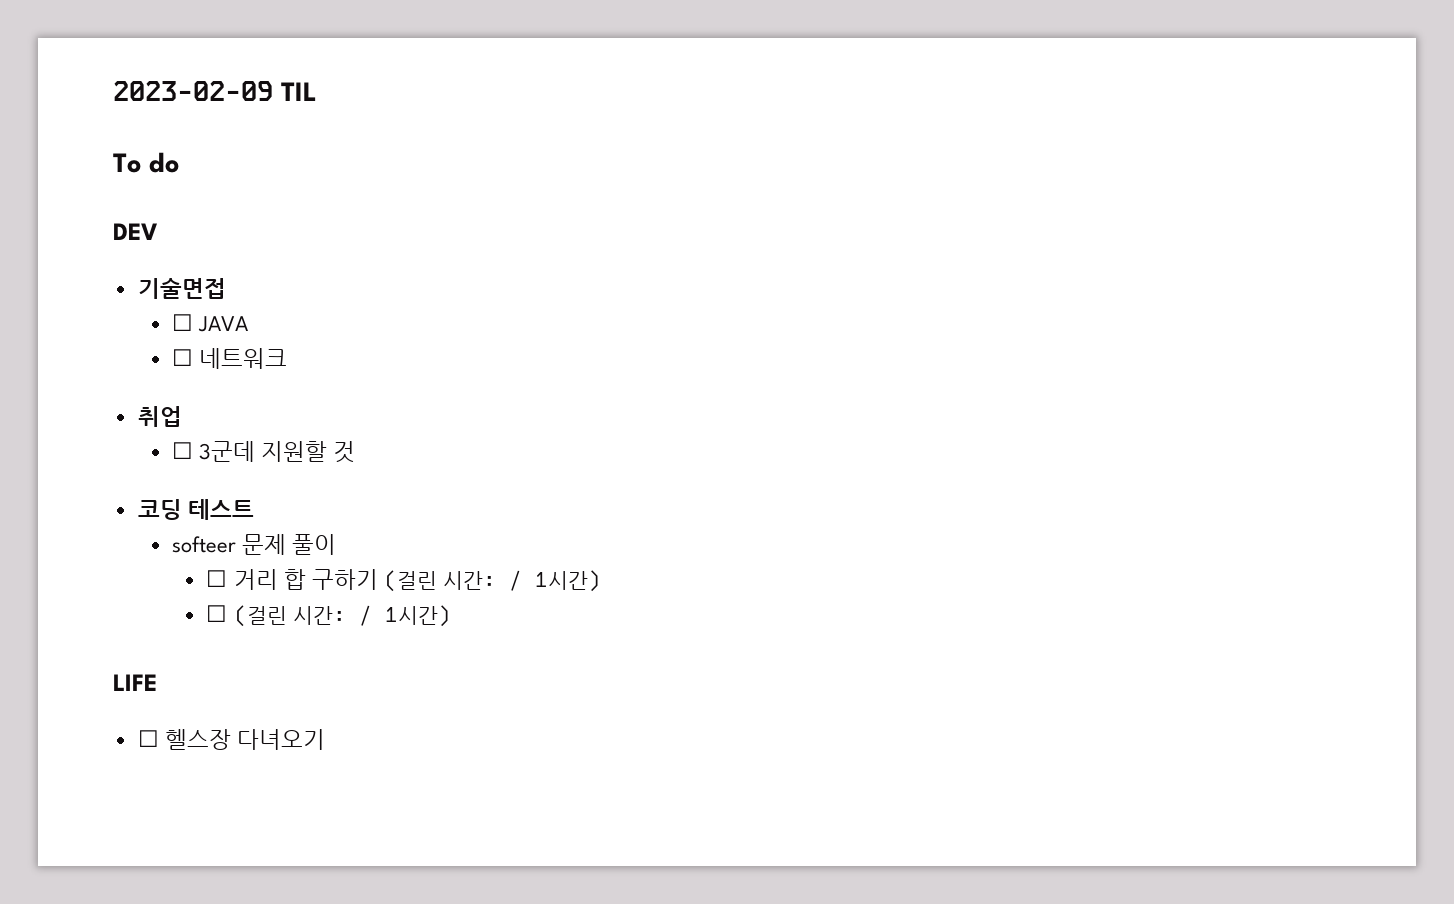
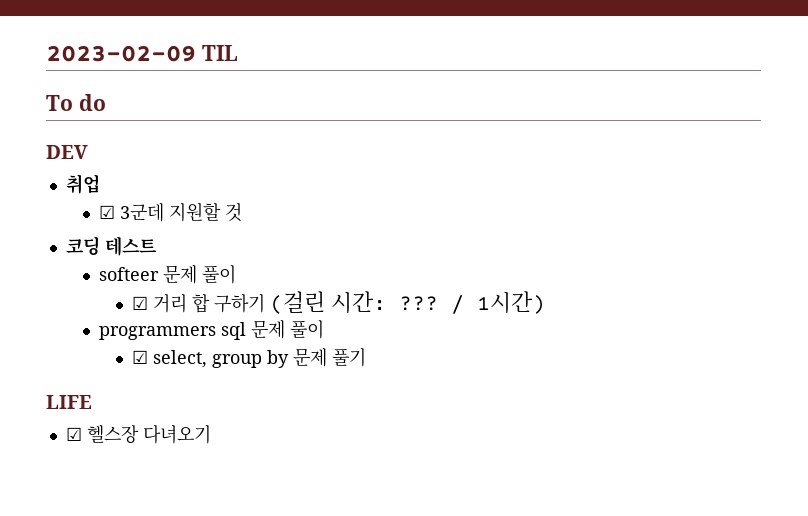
- 기술면접
- ☐ JAVA
- ☐ 네트워크
- ☐ 3군데 지원할 것
+ ☑ 3군데 지원할 것
- ☐ 거리 합 구하기 (걸린 시간: / 1시간)
- ☐ (걸린 시간: / 1시간)
+ ☑ 거리 합 구하기 (걸린 시간: ??? / 1시간)
+ programmers sql 문제 풀이
+ ☑ select, group by 문제 풀기
- ☐ 헬스장 다녀오기
+ ☑ 헬스장 다녀오기

